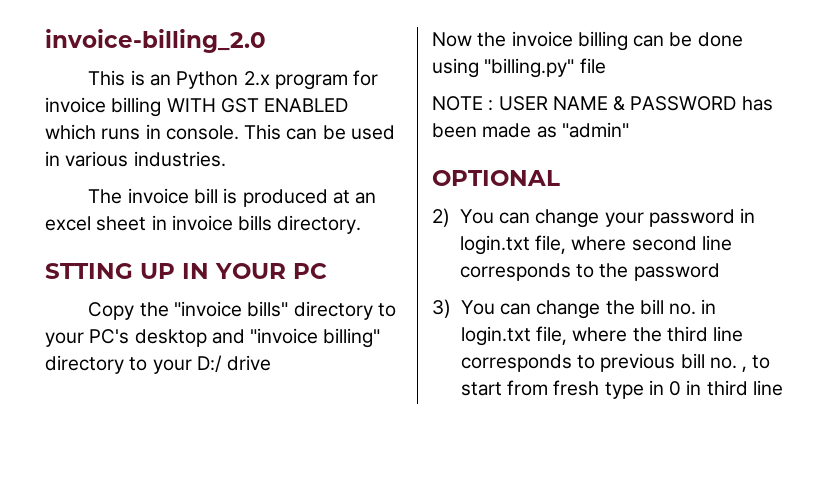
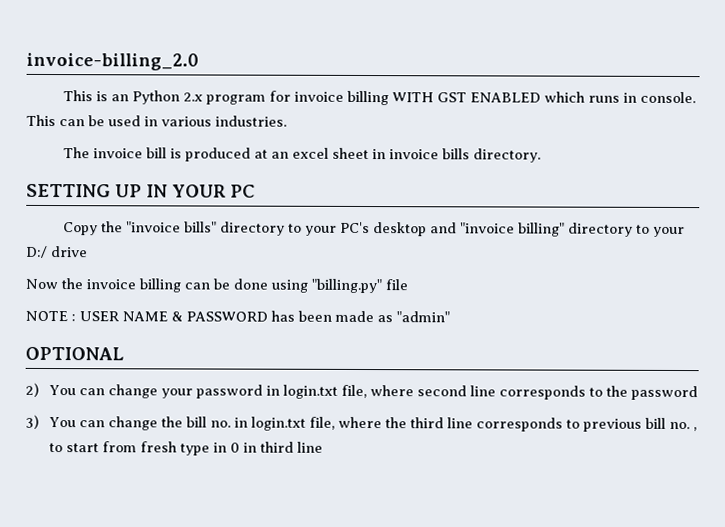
- STTING UP IN YOUR PC
+ SETTING UP IN YOUR PC

